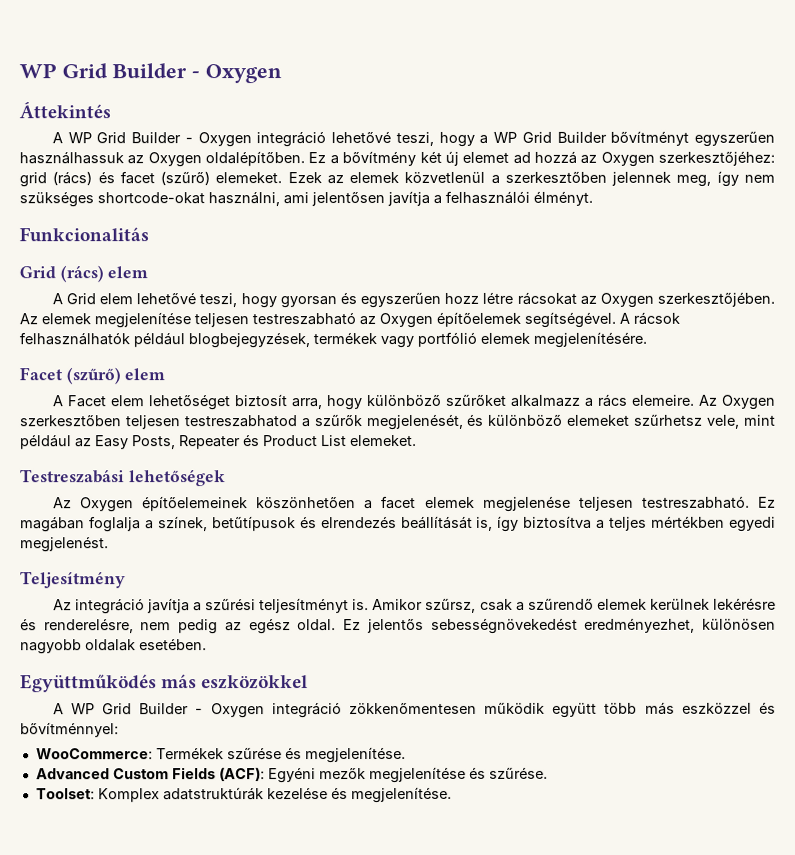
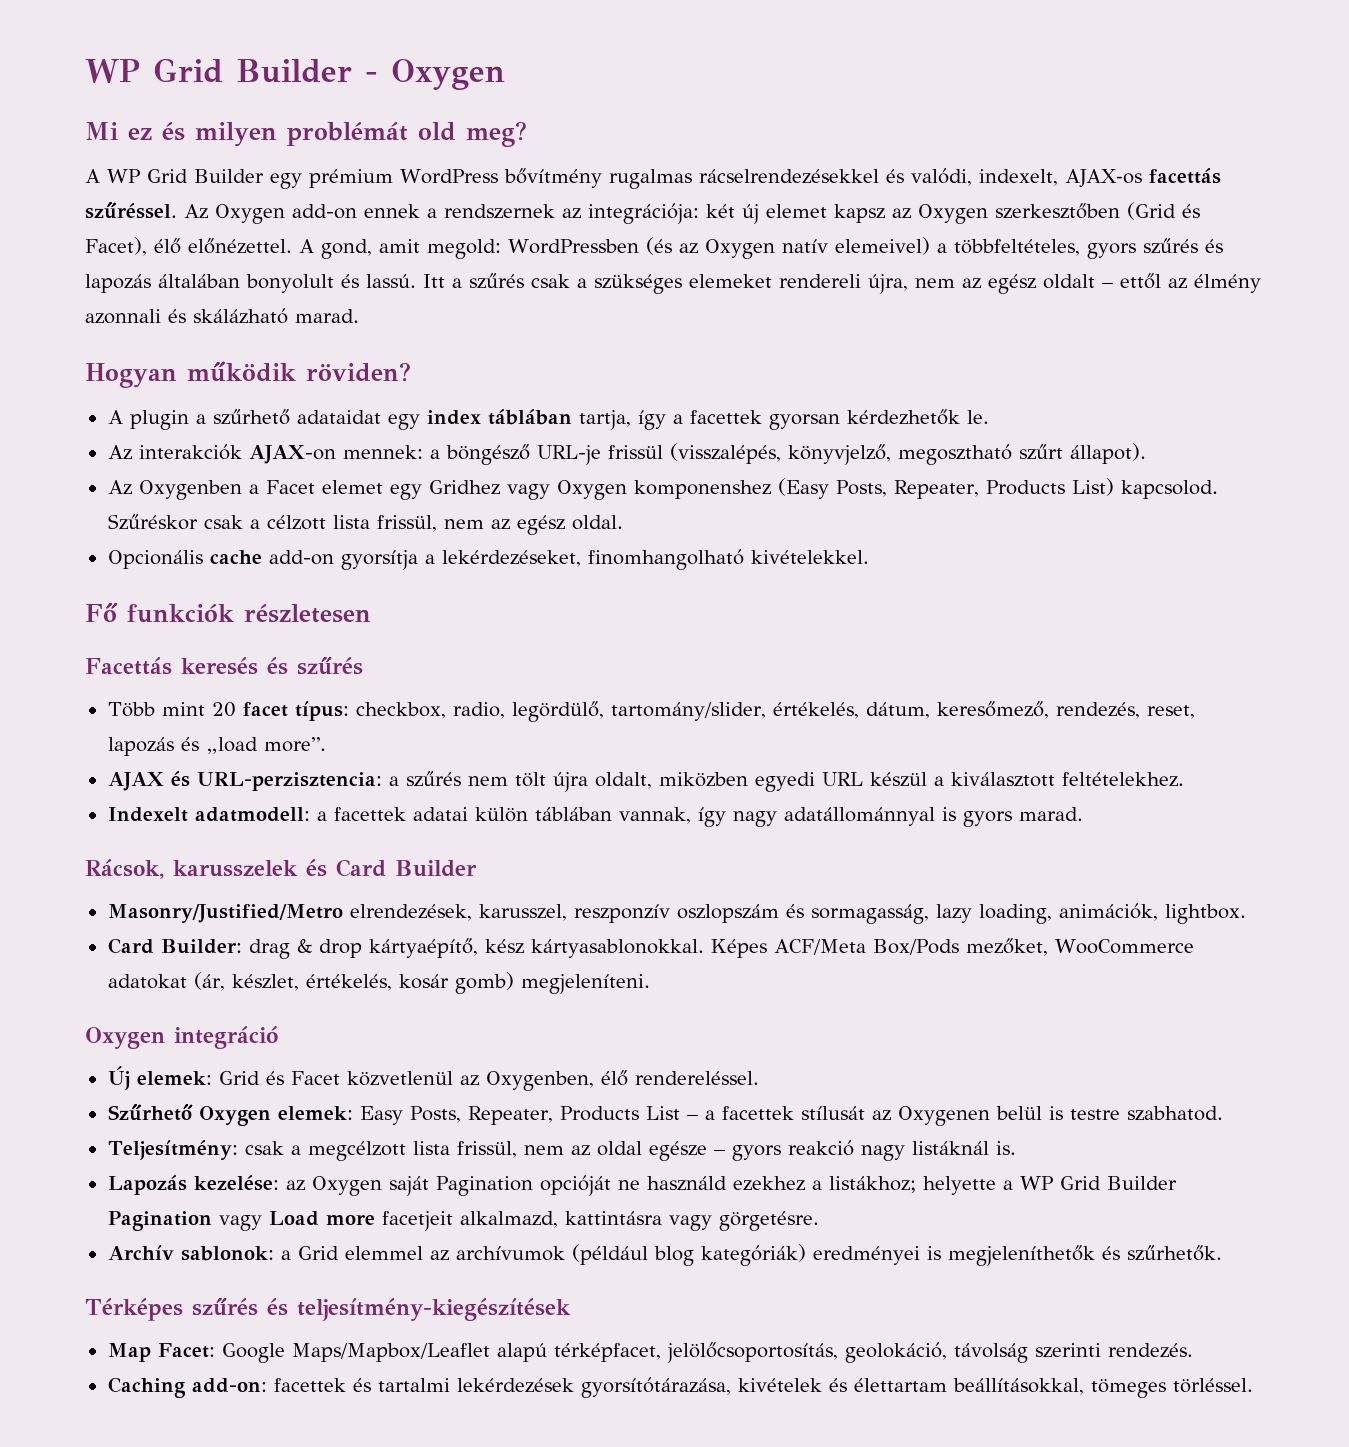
- Áttekintés
- A WP Grid Builder - Oxygen integráció lehetővé teszi, hogy a WP Grid Builder bővítményt egyszerűen használhassuk az Oxygen oldalépítőben. Ez a bővítmény két új elemet ad hozzá az Oxygen szerkesztőjéhez: grid (rács) és facet (szűrő) elemeket. Ezek az elemek közvetlenül a szerkesztőben jelennek meg, így nem szükséges shortcode-okat használni, ami jelentősen javítja a felhasználói élményt.
- Funkcionalitás
- Grid (rács) elem
- A Grid elem lehetővé teszi, hogy gyorsan és egyszerűen hozz létre rácsokat az Oxygen szerkesztőjében. Az elemek megjelenítése teljesen testreszabható az Oxygen építőelemek segítségével. A rácsok felhasználhatók például blogbejegyzések, termékek vagy portfólió elemek megjelenítésére.
- Facet (szűrő) elem
- A Facet elem lehetőséget biztosít arra, hogy különböző szűrőket alkalmazz a rács elemeire. Az Oxygen szerkesztőben teljesen testreszabhatod a szűrők megjelenését, és különböző elemeket szűrhetsz vele, mint például az Easy Posts, Repeater és Product List elemeket.
- Testreszabási lehetőségek
- Az Oxygen építőelemeinek köszönhetően a facet elemek megjelenése teljesen testreszabható. Ez magában foglalja a színek, betűtípusok és elrendezés beállítását is, így biztosítva a teljes mértékben egyedi megjelenést.
- Teljesítmény
- Az integráció javítja a szűrési teljesítményt is. Amikor szűrsz, csak a szűrendő elemek kerülnek lekérésre és renderelésre, nem pedig az egész oldal. Ez jelentős sebességnövekedést eredményezhet, különösen nagyobb oldalak esetében.
- Együttműködés más eszközökkel
- A WP Grid Builder - Oxygen integráció zökkenőmentesen működik együtt több más eszközzel és bővítménnyel:
- WooCommerce: Termékek szűrése és megjelenítése.
- Advanced Custom Fields (ACF): Egyéni mezők megjelenítése és szűrése.
- Toolset: Komplex adatstruktúrák kezelése és megjelenítése.
+ Mi ez és milyen problémát old meg?
+ A WP Grid Builder egy prémium WordPress bővítmény rugalmas rácselrendezésekkel és valódi, indexelt, AJAX‑os facettás szűréssel. Az Oxygen add-on ennek a rendszernek az integrációja: két új elemet kapsz az Oxygen szerkesztőben (Grid és Facet), élő előnézettel. A gond, amit megold: WordPressben (és az Oxygen natív elemeivel) a többfeltételes, gyors szűrés és lapozás általában bonyolult és lassú. Itt a szűrés csak a szükséges elemeket rendereli újra, nem az egész oldalt – ettől az élmény azonnali és skálázható marad.
+ Hogyan működik röviden?
+ A plugin a szűrhető adataidat egy index táblában tartja, így a facettek gyorsan kérdezhetők le.
+ Az interakciók AJAX-on mennek: a böngésző URL-je frissül (visszalépés, könyvjelző, megosztható szűrt állapot).
+ Az Oxygenben a Facet elemet egy Gridhez vagy Oxygen komponenshez (Easy Posts, Repeater, Products List) kapcsolod. Szűréskor csak a célzott lista frissül, nem az egész oldal.
+ Opcionális cache add-on gyorsítja a lekérdezéseket, finomhangolható kivételekkel.
+ Fő funkciók részletesen
+ Facettás keresés és szűrés
+ Több mint 20 facet típus: checkbox, radio, legördülő, tartomány/slider, értékelés, dátum, keresőmező, rendezés, reset, lapozás és „load more”.
+ AJAX és URL-perzisztencia: a szűrés nem tölt újra oldalt, miközben egyedi URL készül a kiválasztott feltételekhez.
+ Indexelt adatmodell: a facettek adatai külön táblában vannak, így nagy adatállománnyal is gyors marad.
+ Rácsok, karusszelek és Card Builder
+ Masonry/Justified/Metro elrendezések, karusszel, reszponzív oszlopszám és sormagasság, lazy loading, animációk, lightbox.
+ Card Builder: drag & drop kártyaépítő, kész kártyasablonokkal. Képes ACF/Meta Box/Pods mezőket, WooCommerce adatokat (ár, készlet, értékelés, kosár gomb) megjeleníteni.
+ Oxygen integráció
+ Új elemek: Grid és Facet közvetlenül az Oxygenben, élő rendereléssel.
+ Szűrhető Oxygen elemek: Easy Posts, Repeater, Products List – a facettek stílusát az Oxygenen belül is testre szabhatod.
+ Teljesítmény: csak a megcélzott lista frissül, nem az oldal egésze – gyors reakció nagy listáknál is.
+ Lapozás kezelése: az Oxygen saját Pagination opcióját ne használd ezekhez a listákhoz; helyette a WP Grid Builder Pagination vagy Load more facetjeit alkalmazd, kattintásra vagy görgetésre.
+ Archív sablonok: a Grid elemmel az archívumok (például blog kategóriák) eredményei is megjeleníthetők és szűrhetők.
+ Térképes szűrés és teljesítmény-kiegészítések
+ Map Facet: Google Maps/Mapbox/Leaflet alapú térképfacet, jelölőcsoportosítás, geolokáció, távolság szerinti rendezés.
+ Caching add-on: facettek és tartalmi lekérdezések gyorsítótárazása, kivételek és élettartam beállításokkal, tömeges törléssel.

